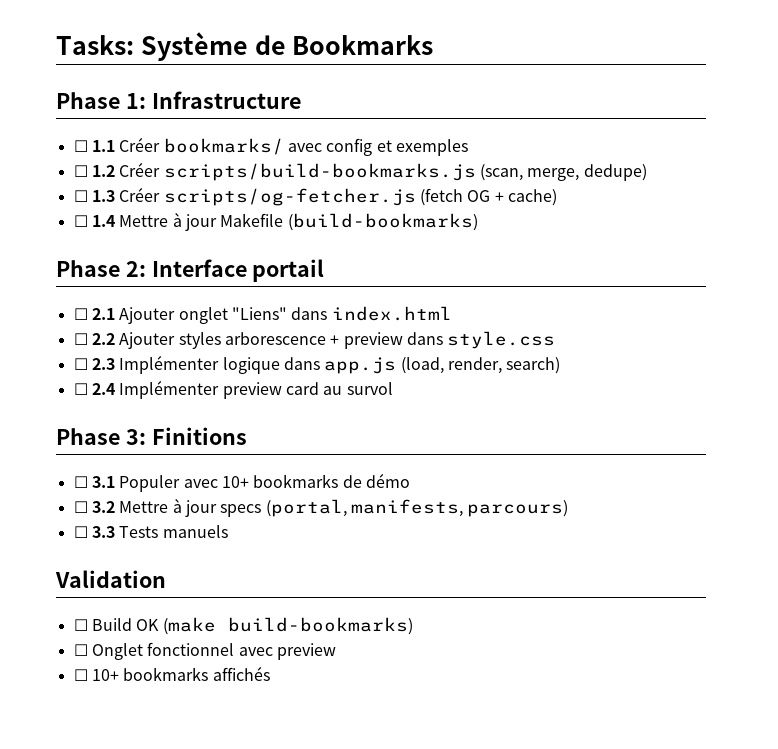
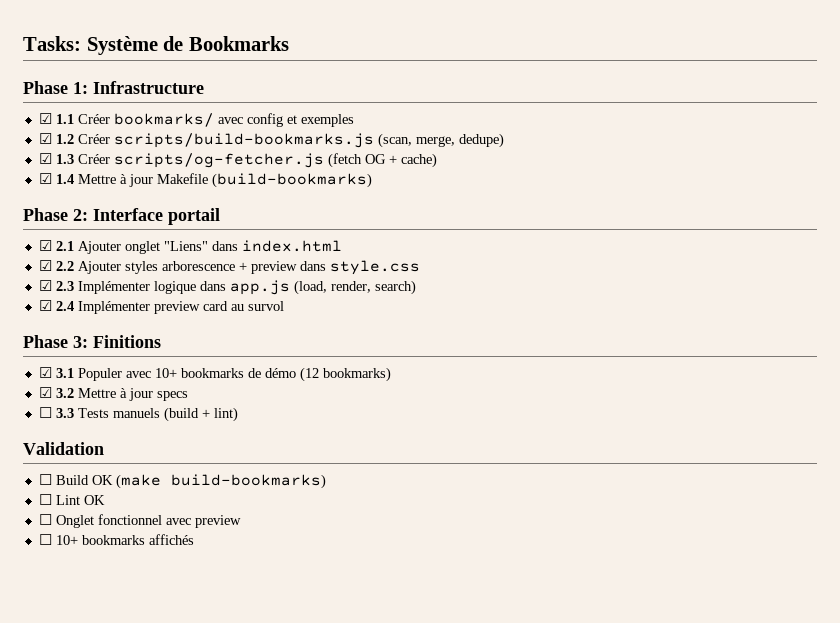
- ☐ 1.1 Créer bookmarks/ avec config et exemples
+ ☑ 1.1 Créer bookmarks/ avec config et exemples
- ☐ 1.2 Créer scripts/build-bookmarks.js (scan, merge, dedupe)
+ ☑ 1.2 Créer scripts/build-bookmarks.js (scan, merge, dedupe)
- ☐ 1.3 Créer scripts/og-fetcher.js (fetch OG + cache)
+ ☑ 1.3 Créer scripts/og-fetcher.js (fetch OG + cache)
- ☐ 1.4 Mettre à jour Makefile (build-bookmarks)
+ ☑ 1.4 Mettre à jour Makefile (build-bookmarks)
- ☐ 2.1 Ajouter onglet "Liens" dans index.html
+ ☑ 2.1 Ajouter onglet "Liens" dans index.html
- ☐ 2.2 Ajouter styles arborescence + preview dans style.css
+ ☑ 2.2 Ajouter styles arborescence + preview dans style.css
- ☐ 2.3 Implémenter logique dans app.js (load, render, search)
+ ☑ 2.3 Implémenter logique dans app.js (load, render, search)
- ☐ 2.4 Implémenter preview card au survol
+ ☑ 2.4 Implémenter preview card au survol
- ☐ 3.1 Populer avec 10+ bookmarks de démo
- ☐ 3.2 Mettre à jour specs (portal, manifests, parcours)
+ ☑ 3.1 Populer avec 10+ bookmarks de démo (12 bookmarks)
+ ☑ 3.2 Mettre à jour specs
- ☐ 3.3 Tests manuels
+ ☐ 3.3 Tests manuels (build + lint)
+ ☐ Lint OK

